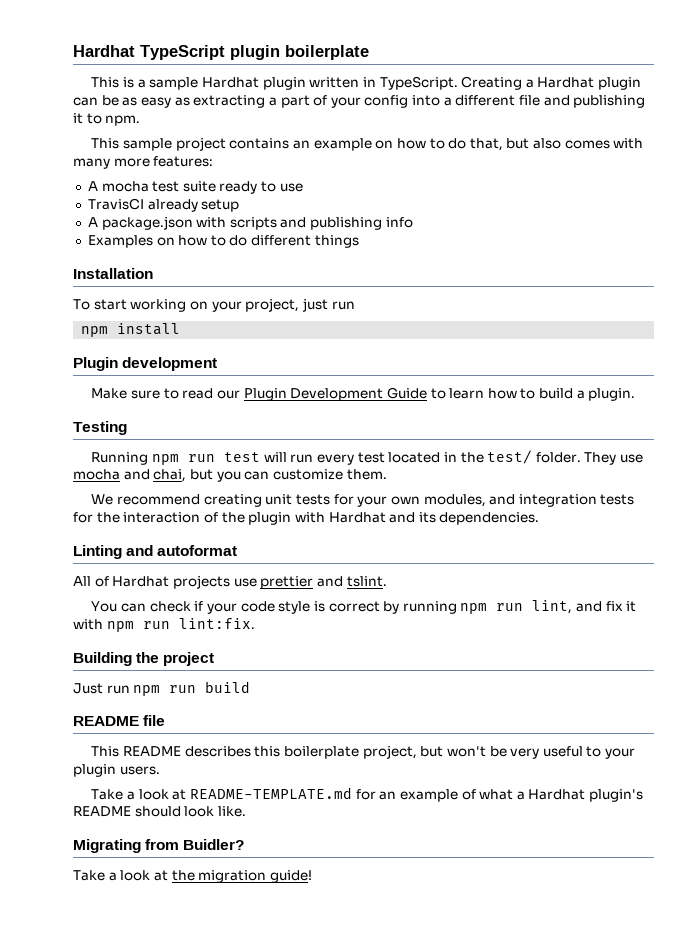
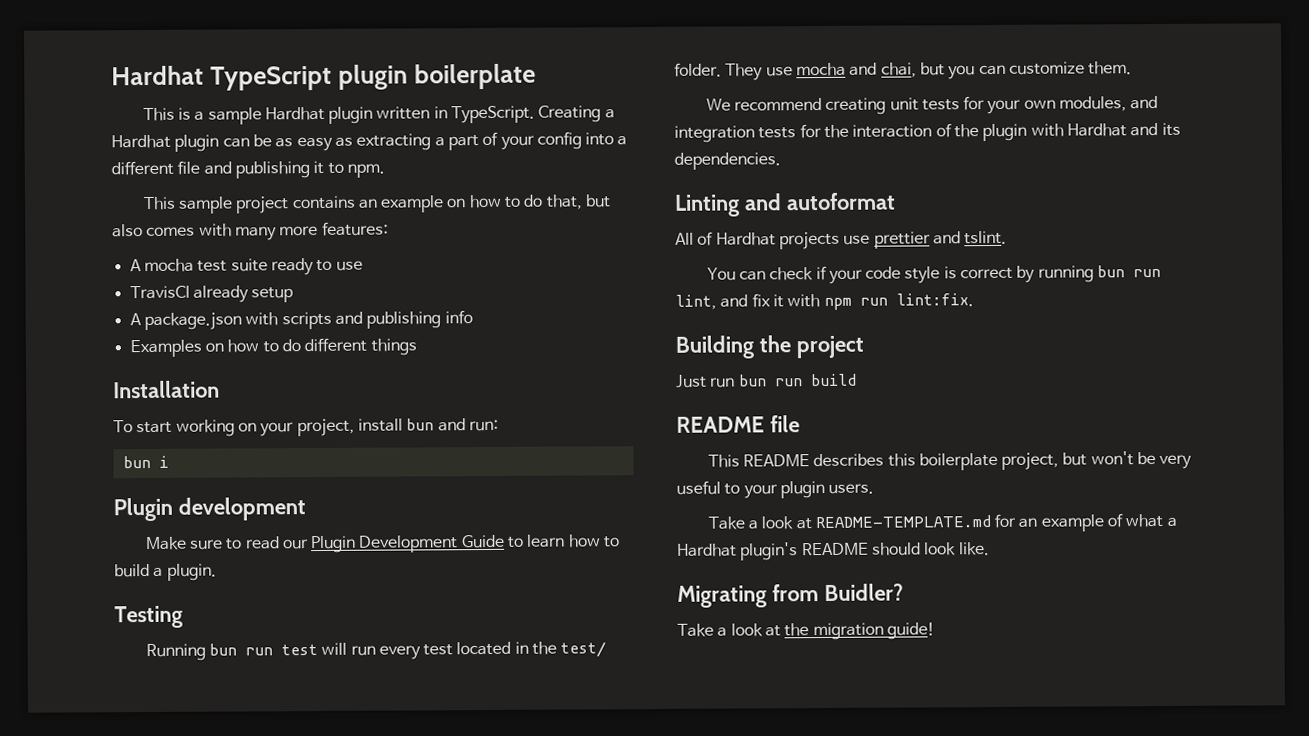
- To start working on your project, just run
- npm install
+ To start working on your project, install bun and run:
+ bun i
- Running npm run test will run every test located in the test/ folder.
+ Running bun run test will run every test located in the test/ folder.
- You can check if your code style is correct by running npm run lint, and fix it with npm run lint:fix.
+ You can check if your code style is correct by running bun run lint, and fix it with npm run lint:fix.
- Just run npm run build
+ Just run bun run build

